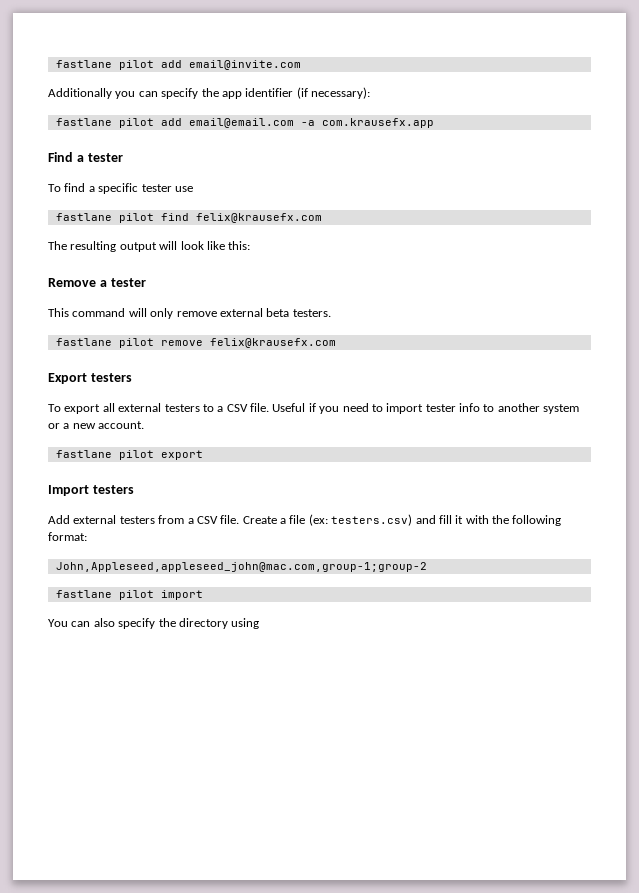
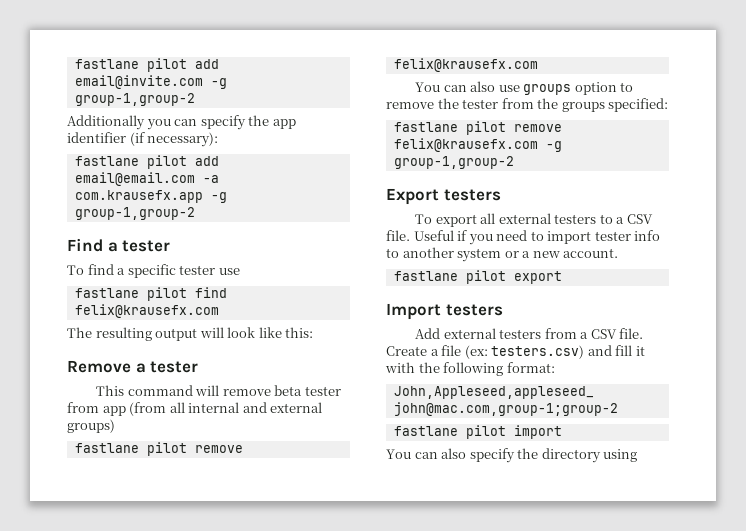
- fastlane pilot add email@invite.com
+ fastlane pilot add email@invite.com -g group-1,group-2
- fastlane pilot add email@email.com -a com.krausefx.app
+ fastlane pilot add email@email.com -a com.krausefx.app -g group-1,group-2
- This command will only remove external beta testers.
+ This command will remove beta tester from app (from all internal and external groups)
  fastlane pilot remove felix@krausefx.com
+ You can also use groups option to remove the tester from the groups specified:
+ fastlane pilot remove felix@krausefx.com -g group-1,group-2

